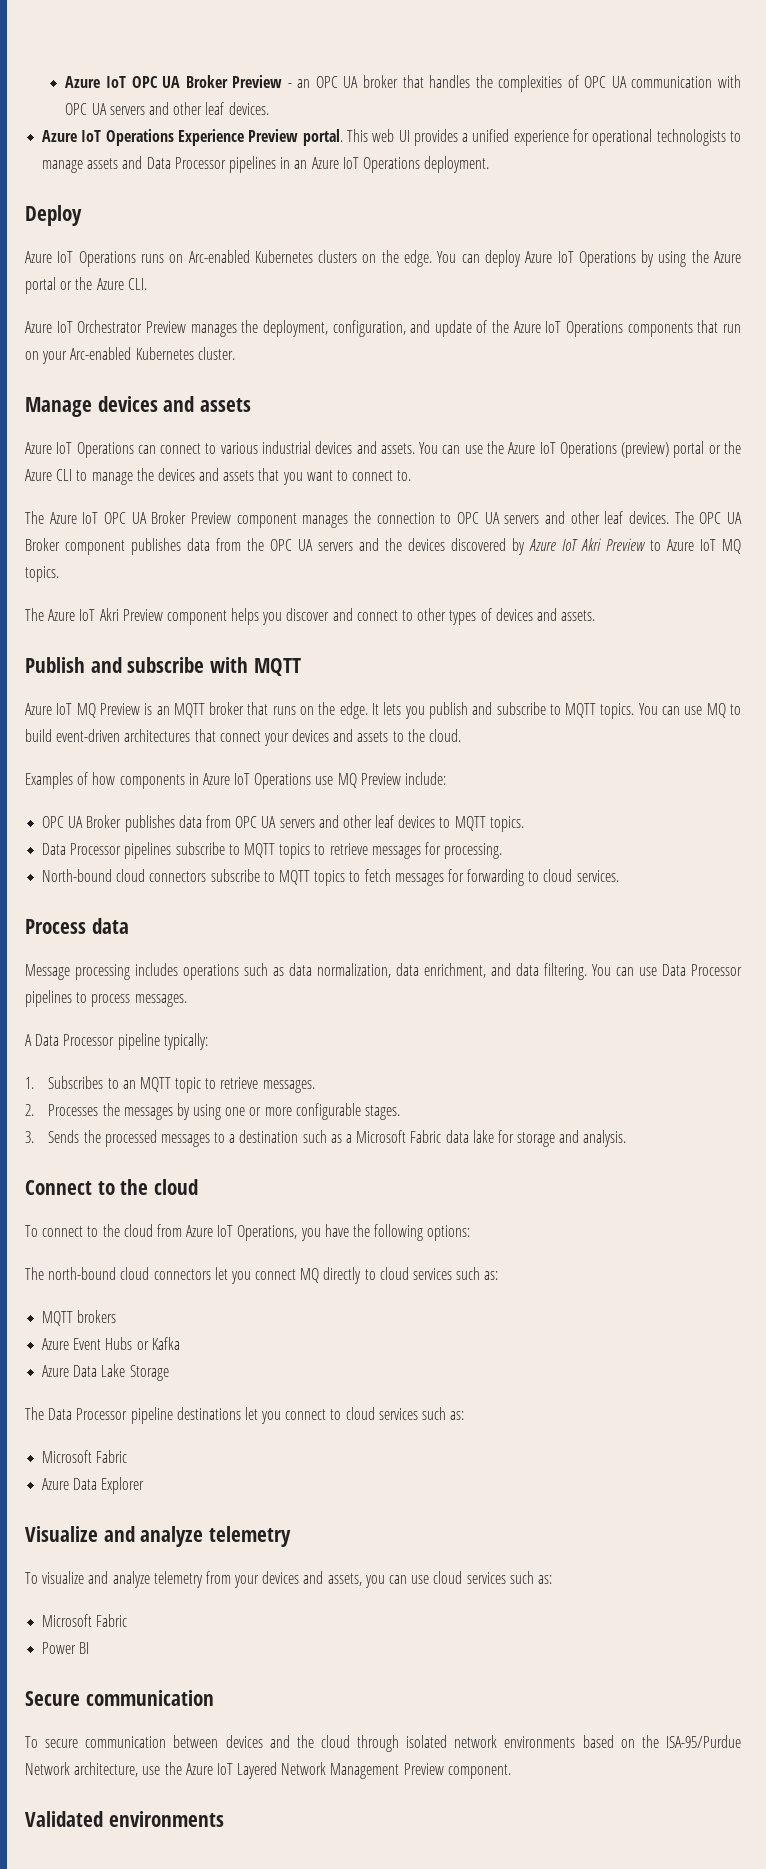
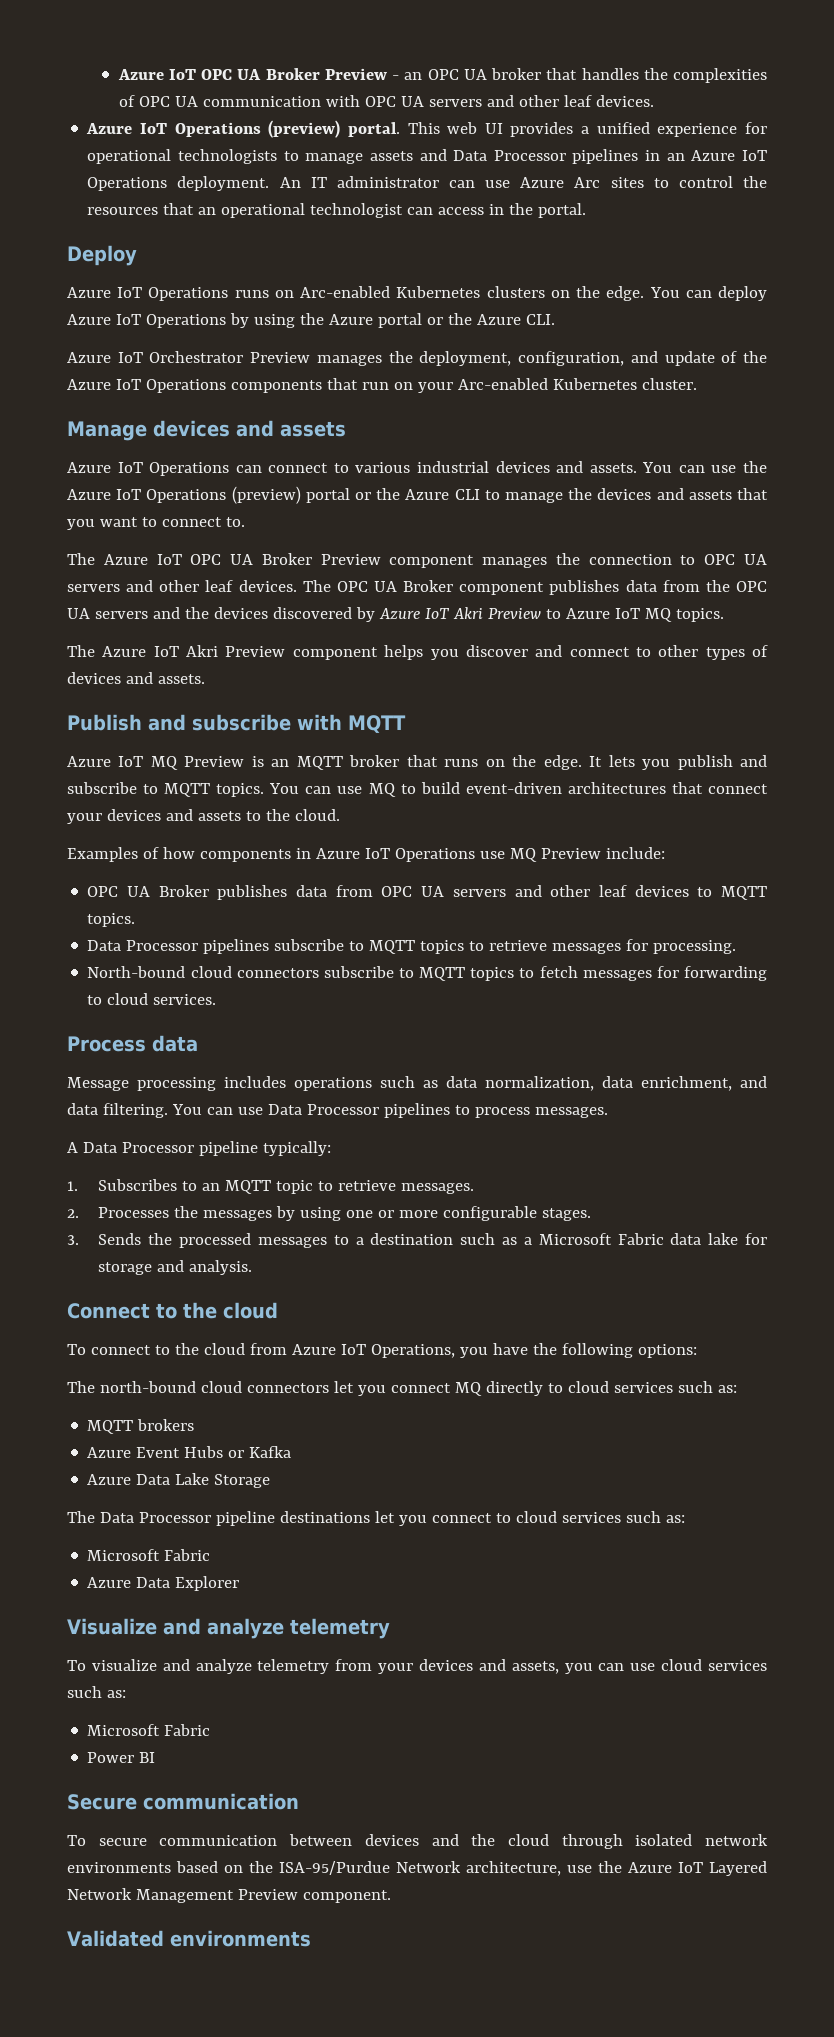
- Azure IoT Operations Experience Preview portal.
+ Azure IoT Operations (preview) portal.
+ An IT administrator can use Azure Arc sites to control the resources that an operational technologist can access in the portal.

